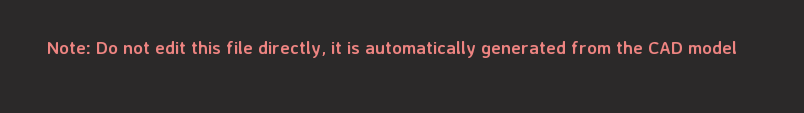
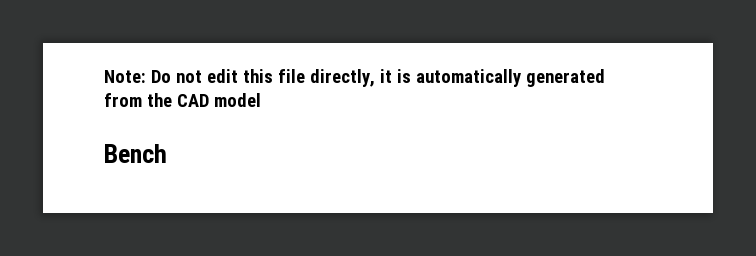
+ Bench

